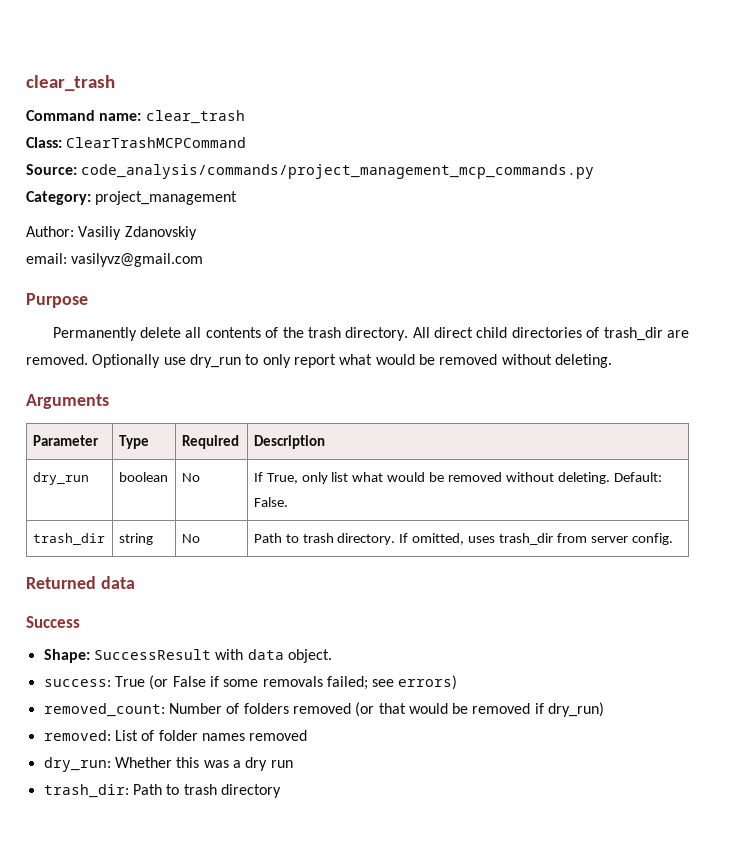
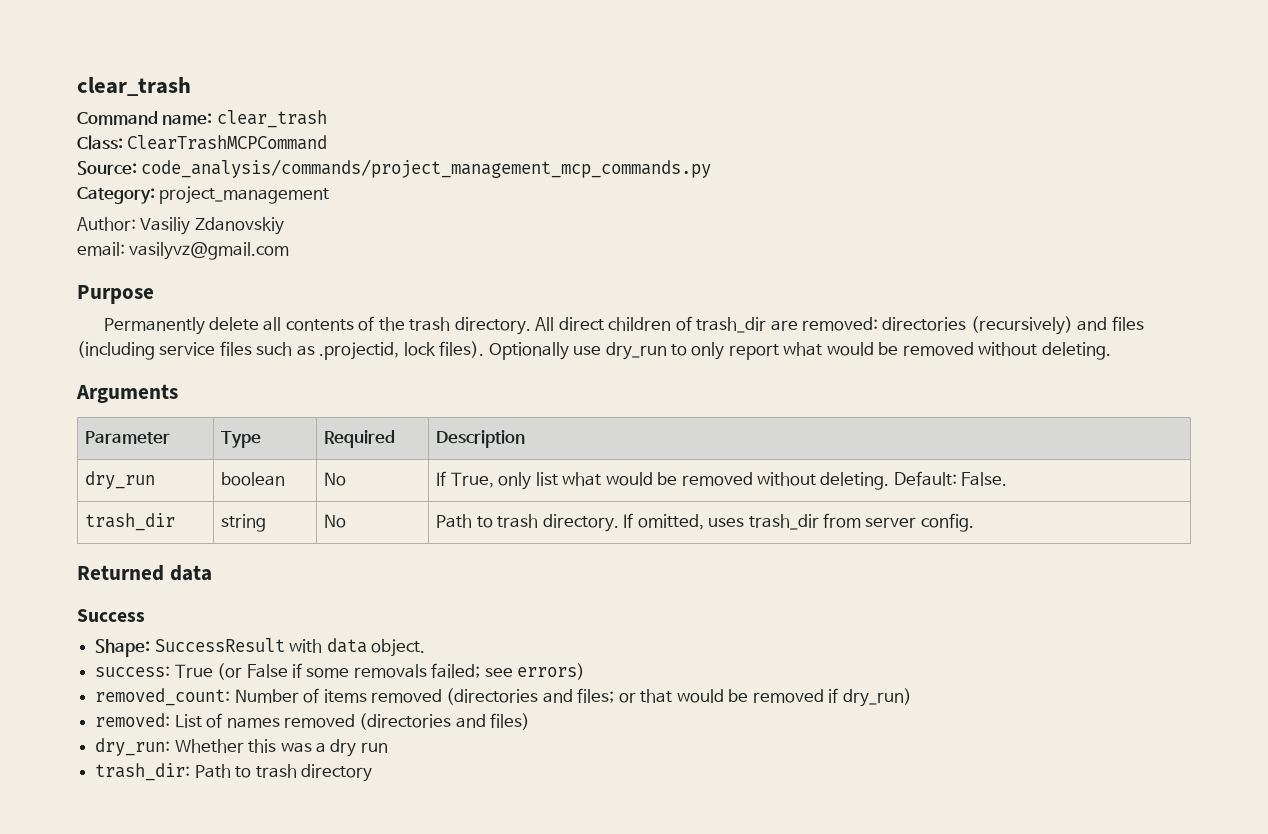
- All direct child directories of trash_dir are removed.
+ All direct children of trash_dir are removed: directories (recursively) and files (including service files such as .projectid, lock files).
- removed_count: Number of folders removed (or that would be removed if dry_run)
+ removed_count: Number of items removed (directories and files; or that would be removed if dry_run)
- removed: List of folder names removed
+ removed: List of names removed (directories and files)

